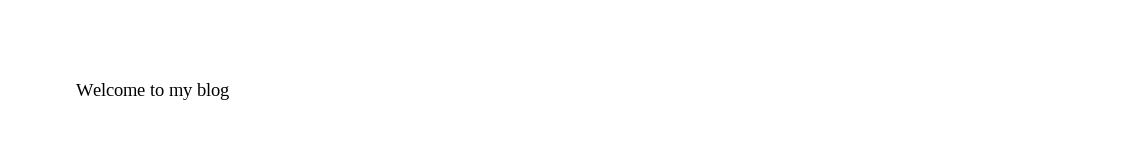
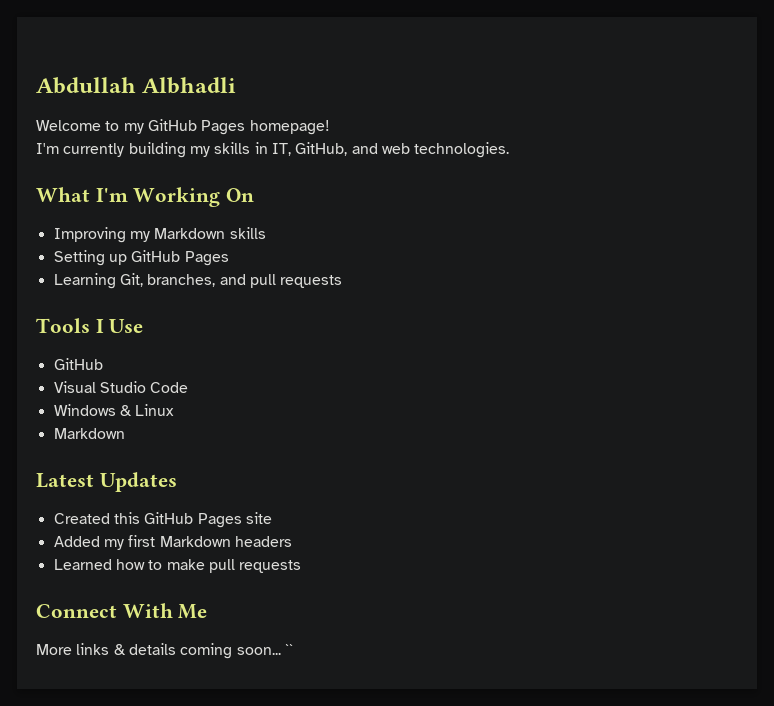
+ Abdullah Albhadli
- Welcome to my blog
+ Welcome to my GitHub Pages homepage!
+ I'm currently building my skills in IT, GitHub, and web technologies.
+ What I'm Working On
+ Improving my Markdown skills
+ Setting up GitHub Pages
+ Learning Git, branches, and pull requests
+ Tools I Use
+ GitHub
+ Visual Studio Code
+ Windows & Linux
+ Markdown
+ Latest Updates
+ Created this GitHub Pages site
+ Added my first Markdown headers
+ Learned how to make pull requests
+ Connect With Me
+ More links & details coming soon... ``

